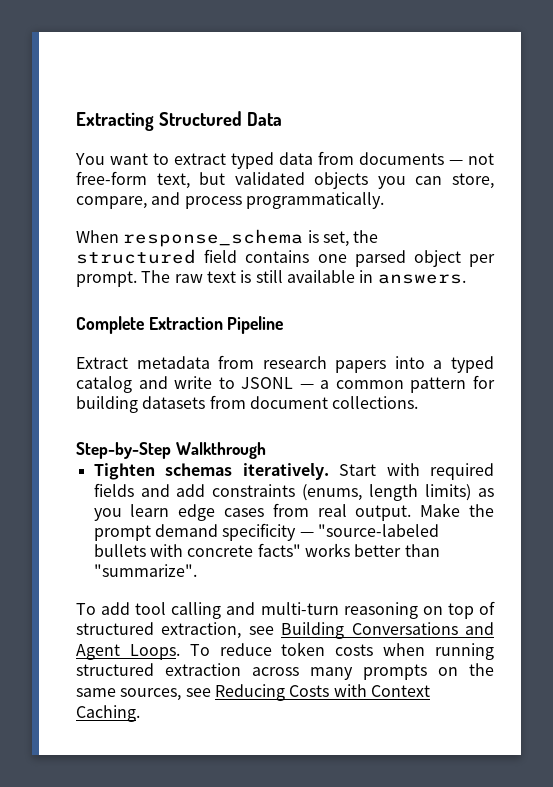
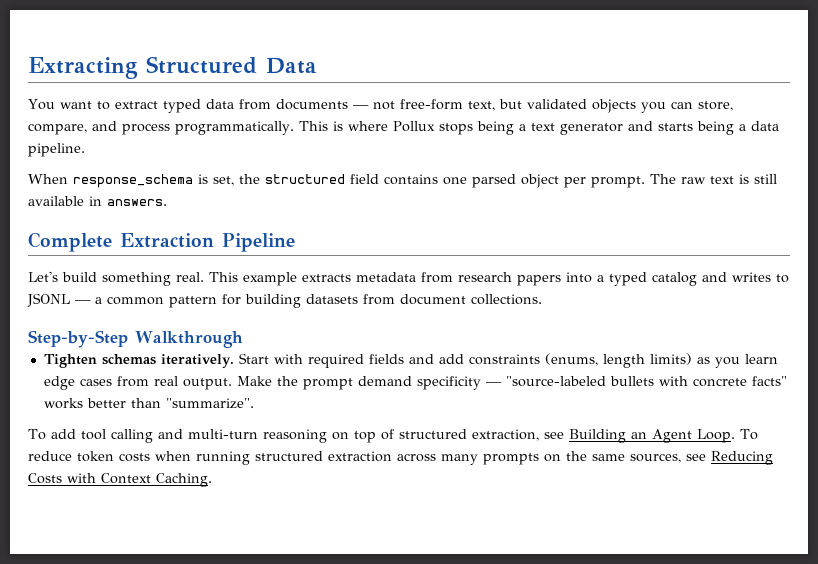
+ This is where Pollux stops being a text generator and starts being a data pipeline.
- Extract metadata from research papers into a typed catalog and write to JSONL — a common pattern for building datasets from document collections.
+ Let's build something real. This example extracts metadata from research papers into a typed catalog and writes to JSONL — a common pattern for building datasets from document collections.
- To add tool calling and multi-turn reasoning on top of structured extraction, see Building Conversations and Agent Loops.
+ To add tool calling and multi-turn reasoning on top of structured extraction, see Building an Agent Loop.

